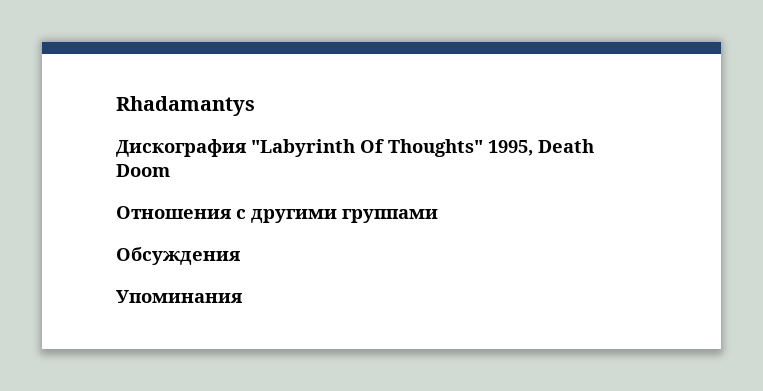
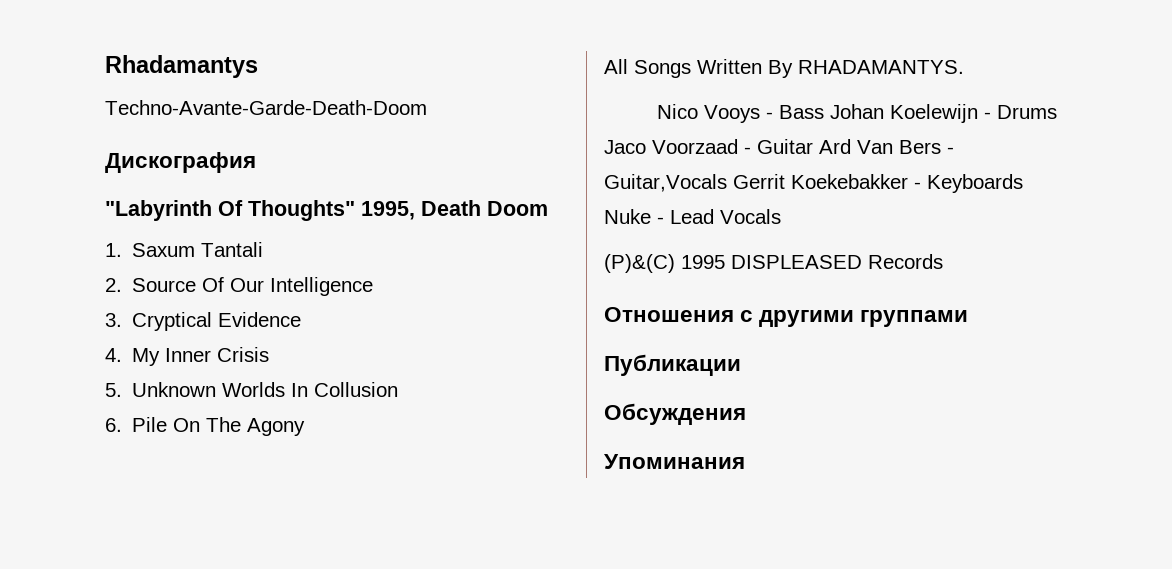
+ Techno-Avante-Garde-Death-Doom
- Дискография "Labyrinth Of Thoughts" 1995, Death Doom
+ Дискография
+ "Labyrinth Of Thoughts" 1995, Death Doom
+ 1. Saxum Tantali
+ 2. Source Of Our Intelligence
+ 3. Cryptical Evidence
+ 4. My Inner Crisis
+ 5. Unknown Worlds In Collusion
+ 6. Pile On The Agony
+ All Songs Written By RHADAMANTYS.
+ Nico Vooys - Bass Johan Koelewijn - Drums Jaco Voorzaad - Guitar Ard Van Bers - Guitar,Vocals Gerrit Koekebakker - Keyboards Nuke - Lead Vocals
+ (P)&(C) 1995 DISPLEASED Records
+ Публикации

